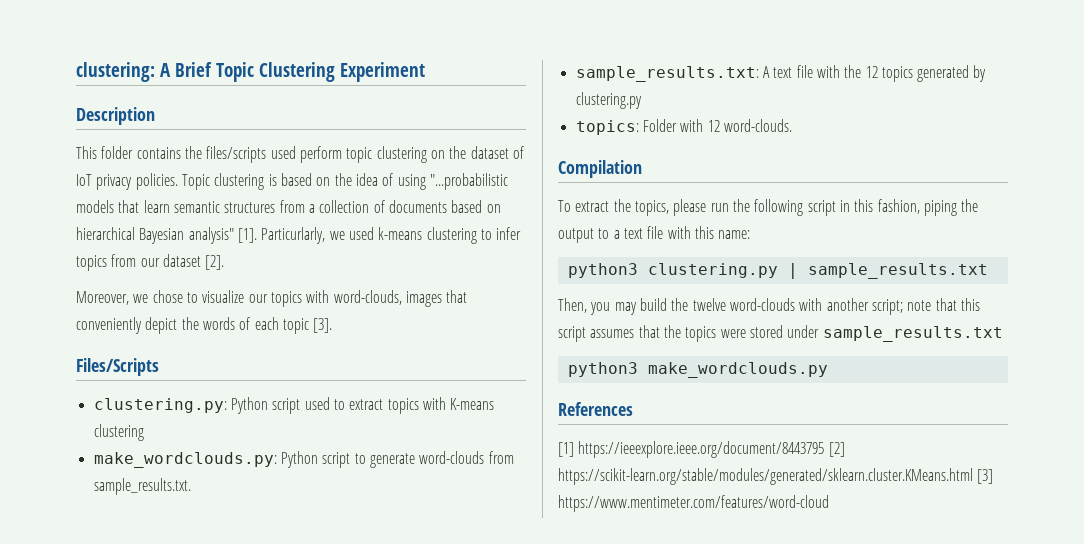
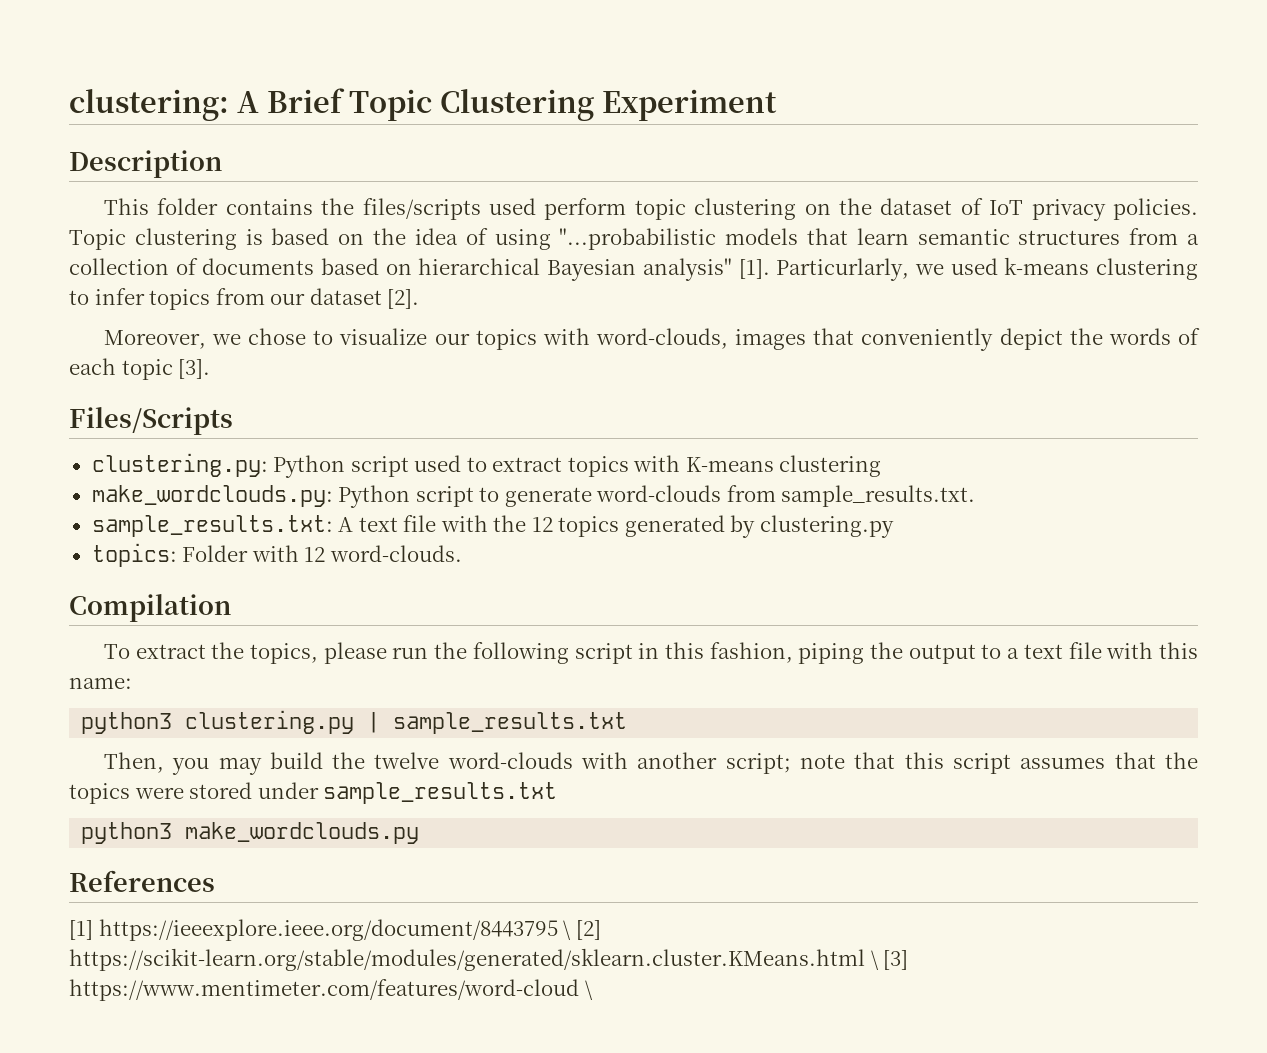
- [1] https://ieeexplore.ieee.org/document/8443795 [2] https://scikit-learn.org/stable/modules/generated/sklearn.cluster.KMeans.html [3] https://www.mentimeter.com/features/word-cloud
+ [1] https://ieeexplore.ieee.org/document/8443795 \ [2] https://scikit-learn.org/stable/modules/generated/sklearn.cluster.KMeans.html \ [3] https://www.mentimeter.com/features/word-cloud \

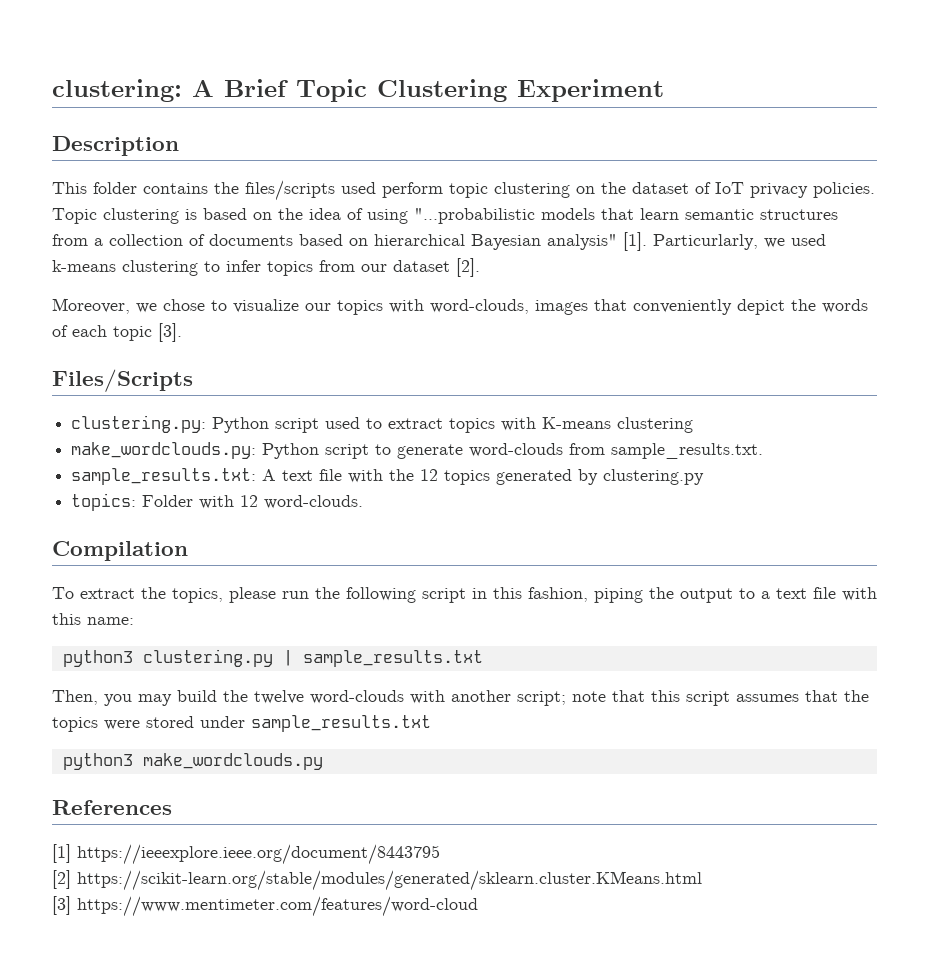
- [1] https://ieeexplore.ieee.org/document/8443795 \ [2] https://scikit-learn.org/stable/modules/generated/sklearn.cluster.KMeans.html \ [3] https://www.mentimeter.com/features/word-cloud \
+ [1] https://ieeexplore.ieee.org/document/8443795
+ [2] https://scikit-learn.org/stable/modules/generated/sklearn.cluster.KMeans.html
+ [3] https://www.mentimeter.com/features/word-cloud

